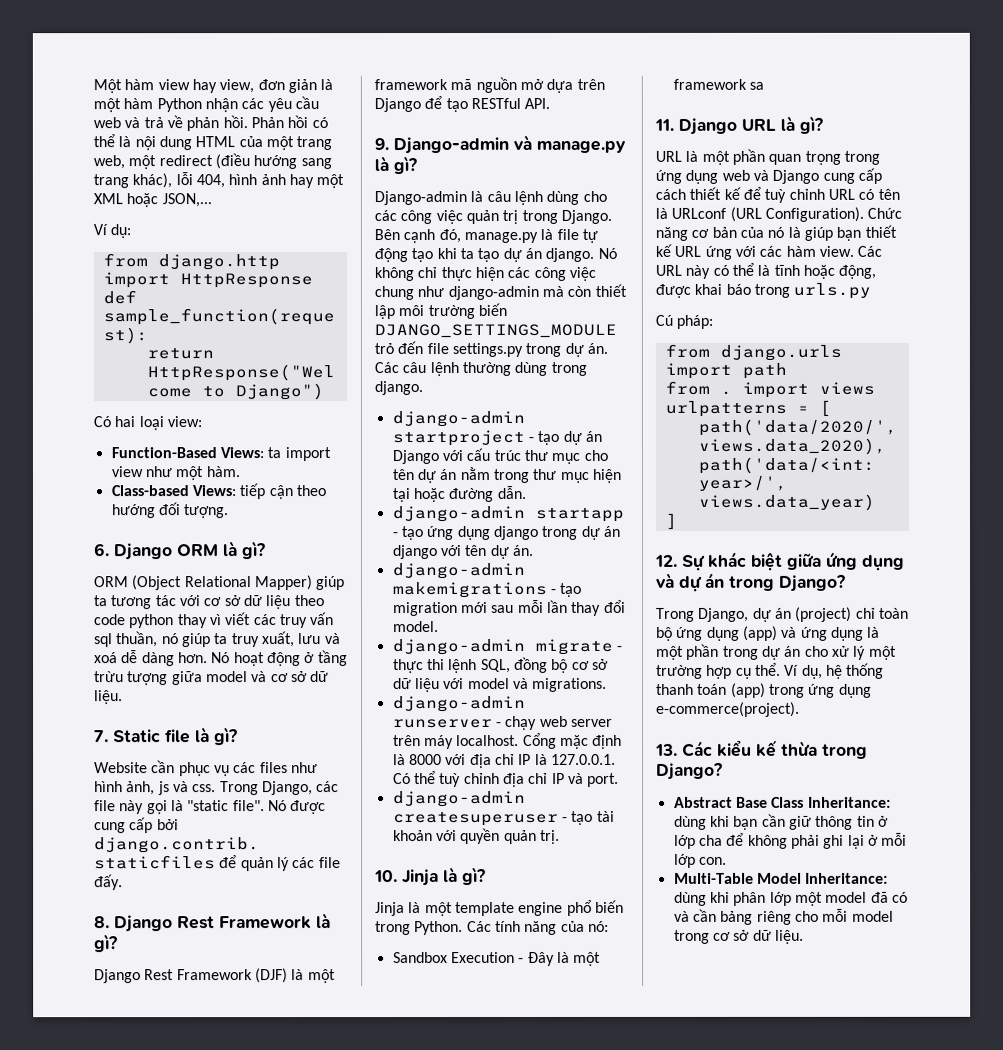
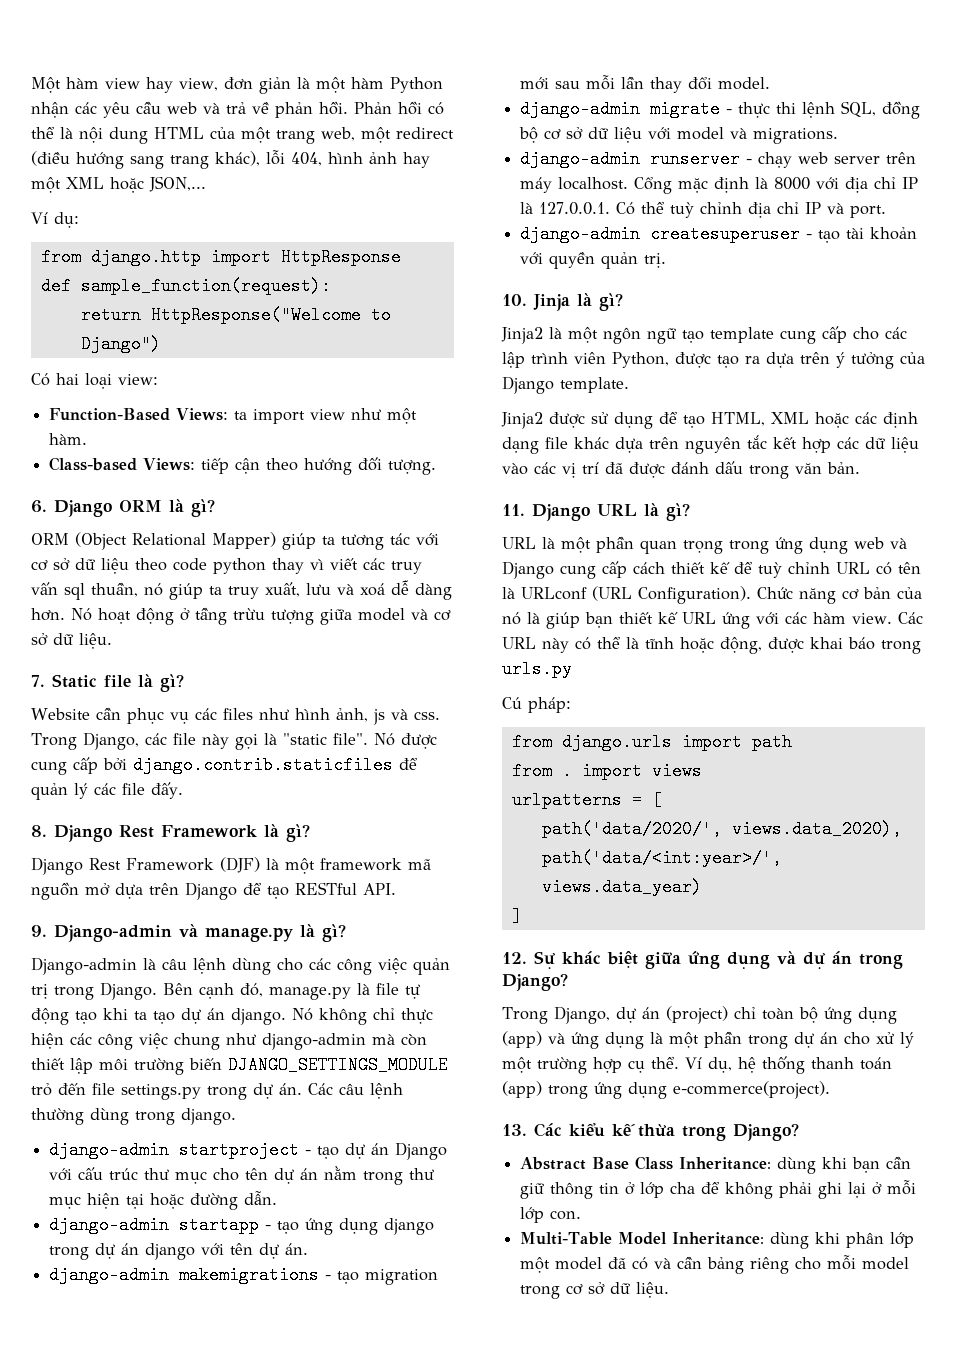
- Jinja là một template engine phổ biến trong Python. Các tính năng của nó:
- Sandbox Execution - Đây là một framework sa
+ Jinja2 là một ngôn ngữ tạo template cung cấp cho các lập trình viên Python, được tạo ra dựa trên ý tưởng của Django template.
+ Jinja2 được sử dụng để tạo HTML, XML hoặc các định dạng file khác dựa trên nguyên tắc kết hợp các dữ liệu vào các vị trí đã được đánh dấu trong văn bản.

